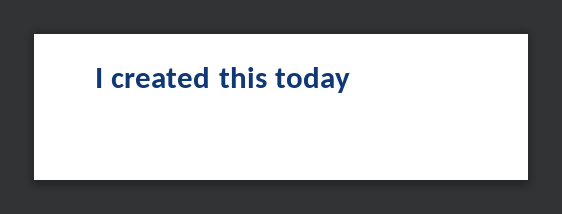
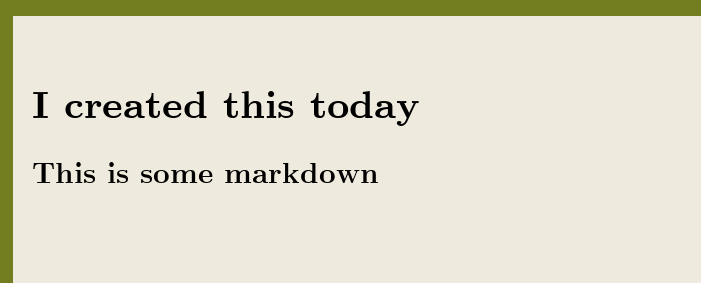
+ This is some markdown

